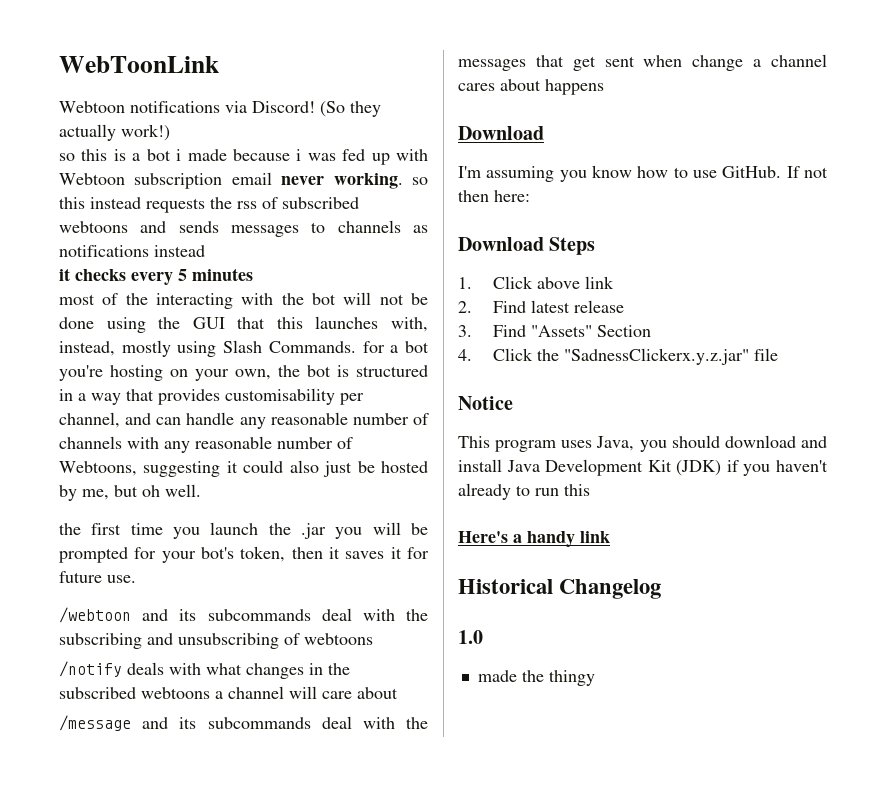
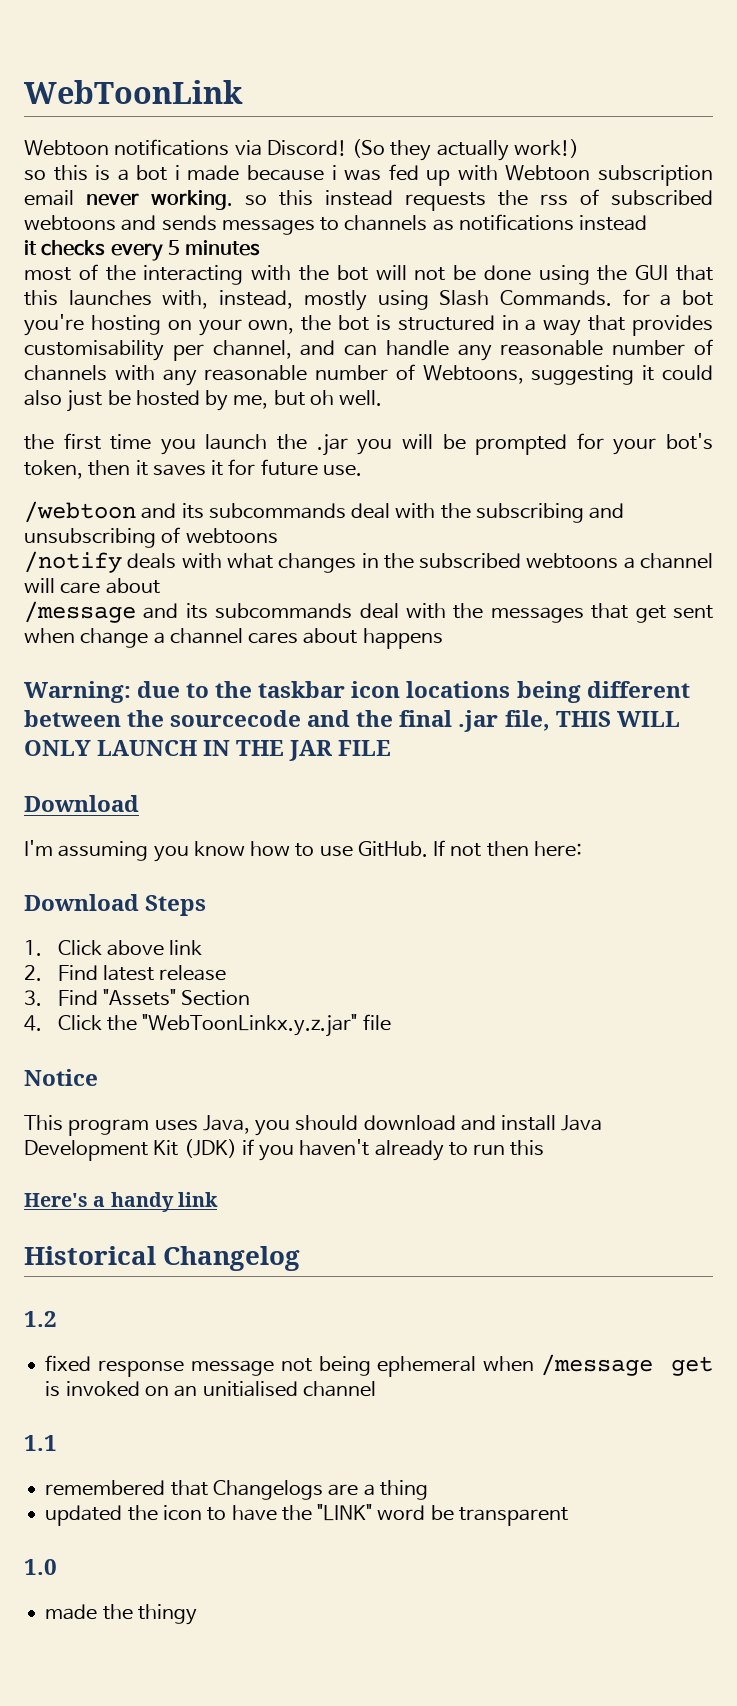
+ Warning: due to the taskbar icon locations being different between the sourcecode and the final .jar file, THIS WILL ONLY LAUNCH IN THE JAR FILE
- 4. Click the "SadnessClickerx.y.z.jar" file
+ 4. Click the "WebToonLinkx.y.z.jar" file
+ 1.2
+ fixed response message not being ephemeral when /message get is invoked on an unitialised channel
+ 1.1
+ remembered that Changelogs are a thing
+ updated the icon to have the "LINK" word be transparent

